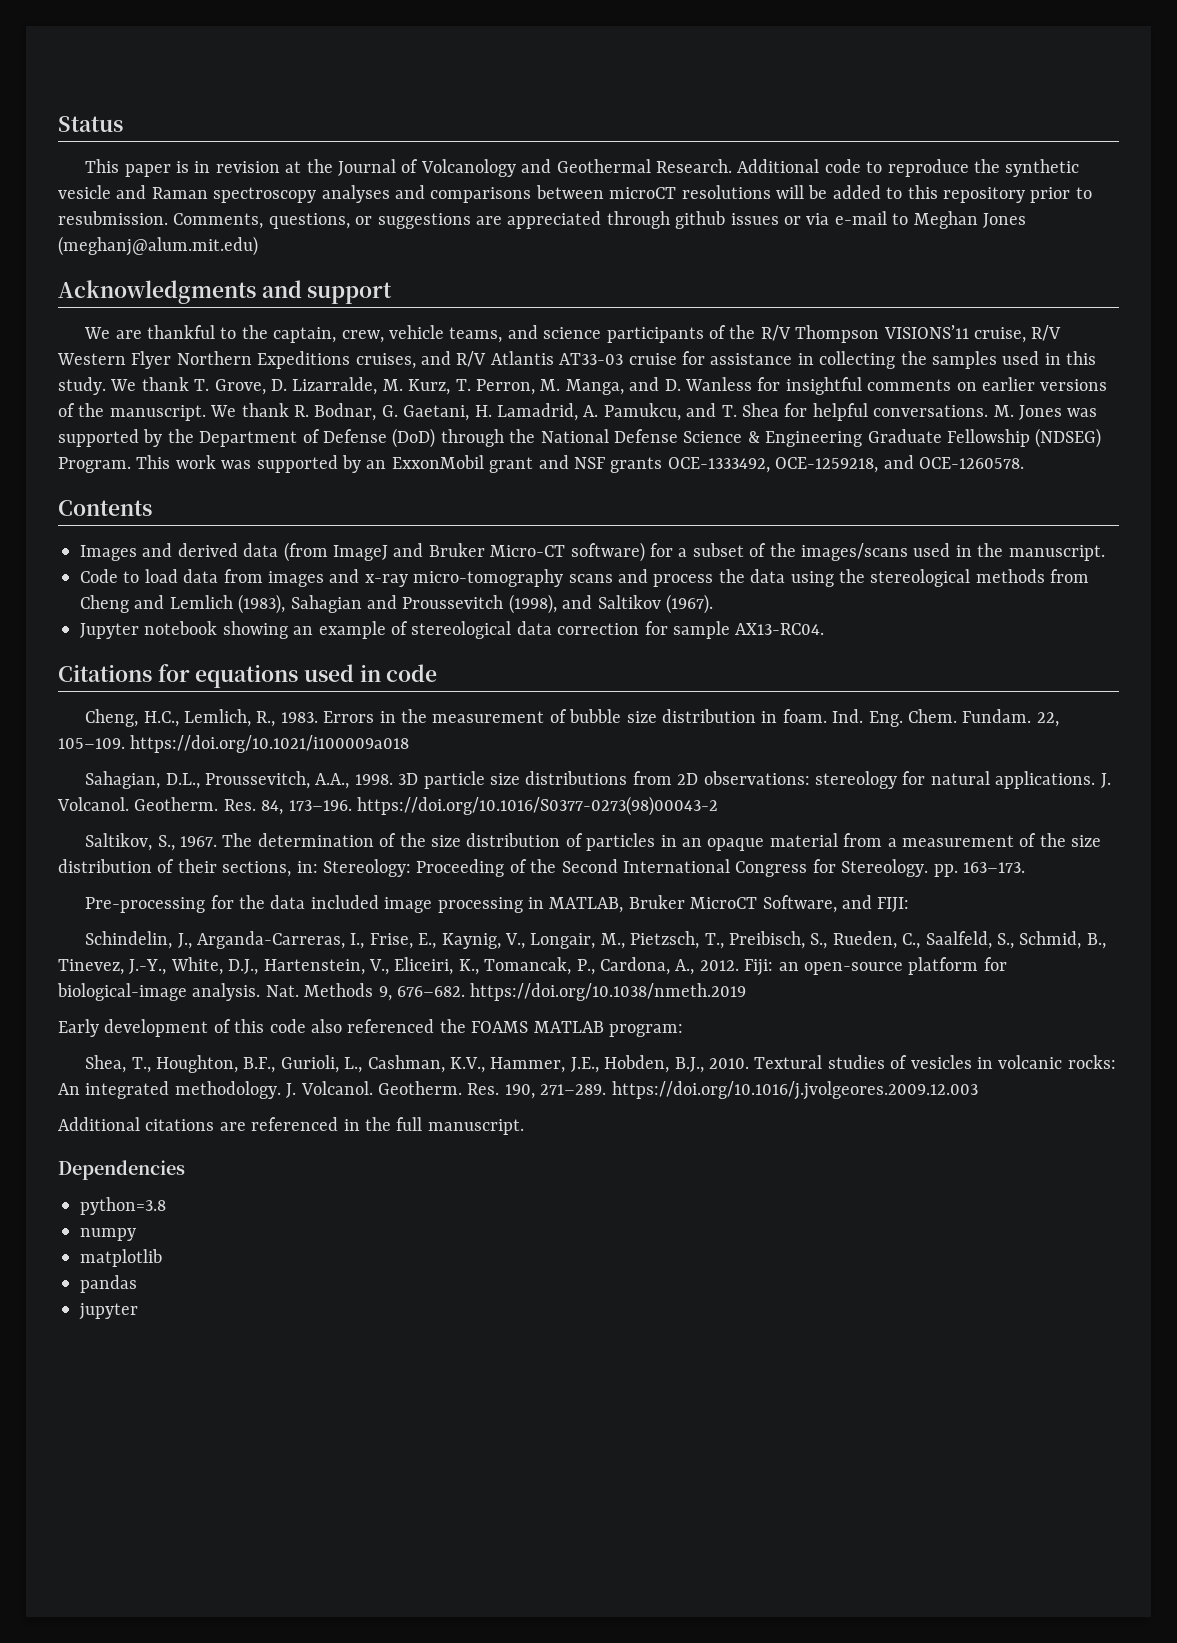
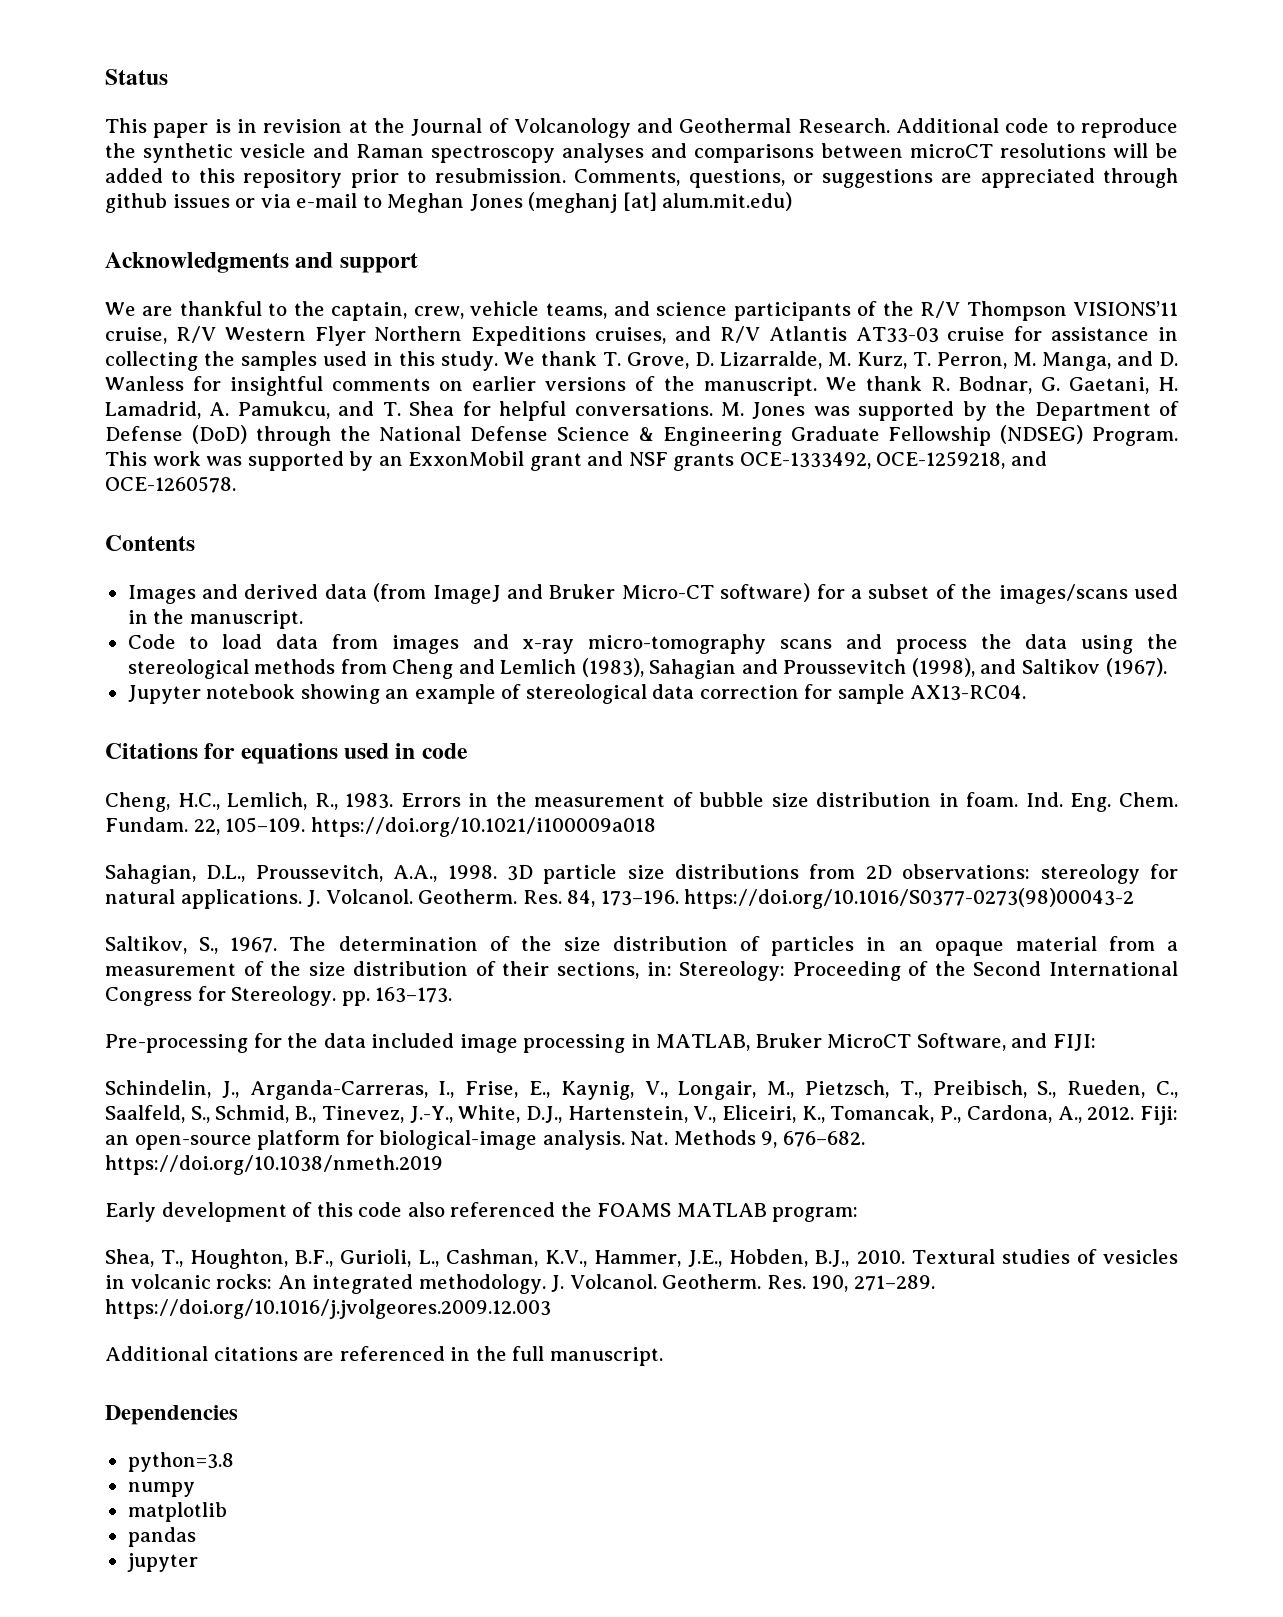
- Comments, questions, or suggestions are appreciated through github issues or via e-mail to Meghan Jones (meghanj@alum.mit.edu)
+ Comments, questions, or suggestions are appreciated through github issues or via e-mail to Meghan Jones (meghanj [at] alum.mit.edu)

